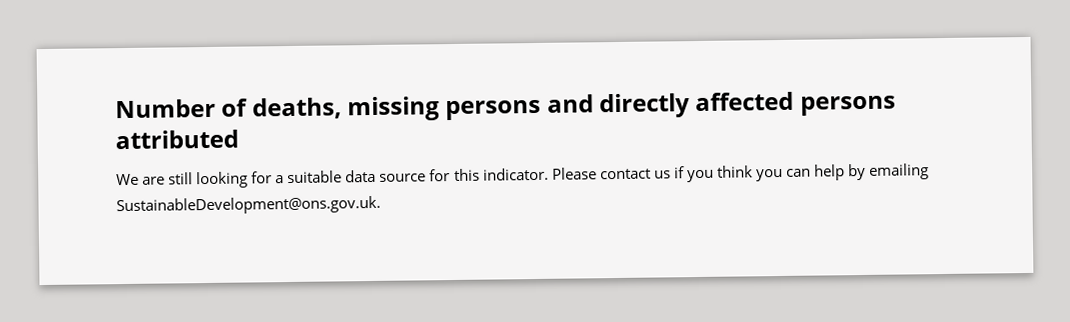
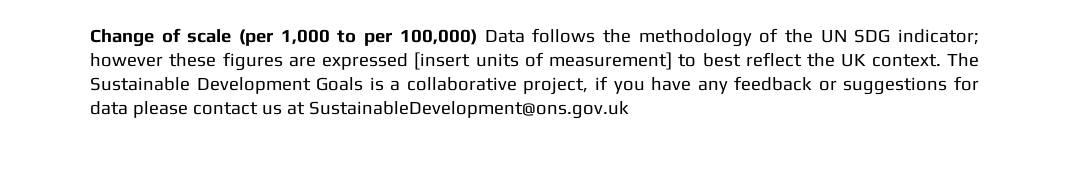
- Number of deaths, missing persons and directly affected persons attributed
- We are still looking for a suitable data source for this indicator. Please contact us if you think you can help by emailing SustainableDevelopment@ons.gov.uk.
+ Change of scale (per 1,000 to per 100,000) Data follows the methodology of the UN SDG indicator; however these figures are expressed [insert units of measurement] to best reflect the UK context. The Sustainable Development Goals is a collaborative project, if you have any feedback or suggestions for data please contact us at SustainableDevelopment@ons.gov.uk

